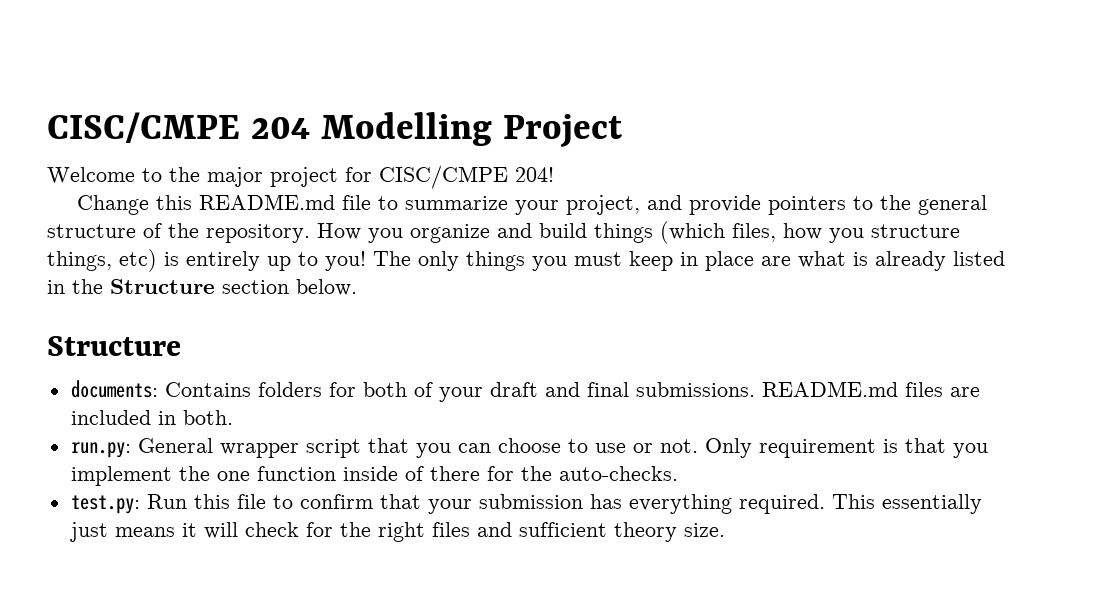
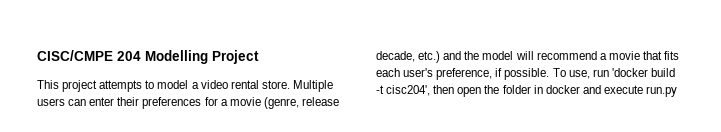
- Welcome to the major project for CISC/CMPE 204!
- Change this README.md file to summarize your project, and provide pointers to the general structure of the repository. How you organize and build things (which files, how you structure things, etc) is entirely up to you! The only things you must keep in place are what is already listed in the Structure section below.
- Structure
- documents: Contains folders for both of your draft and final submissions. README.md files are included in both.
- run.py: General wrapper script that you can choose to use or not. Only requirement is that you implement the one function inside of there for the auto-checks.
- test.py: Run this file to confirm that your submission has everything required. This essentially just means it will check for the right files and sufficient theory size.
+ This project attempts to model a video rental store. Multiple users can enter their preferences for a movie (genre, release decade, etc.) and the model will recommend a movie that fits each user's preference, if possible. To use, run 'docker build -t cisc204', then open the folder in docker and execute run.py

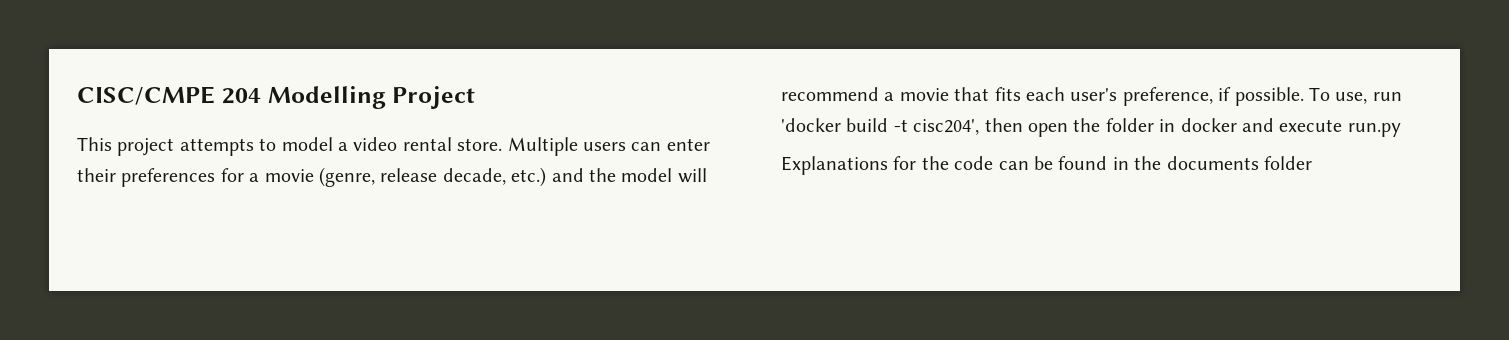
+ Explanations for the code can be found in the documents folder

